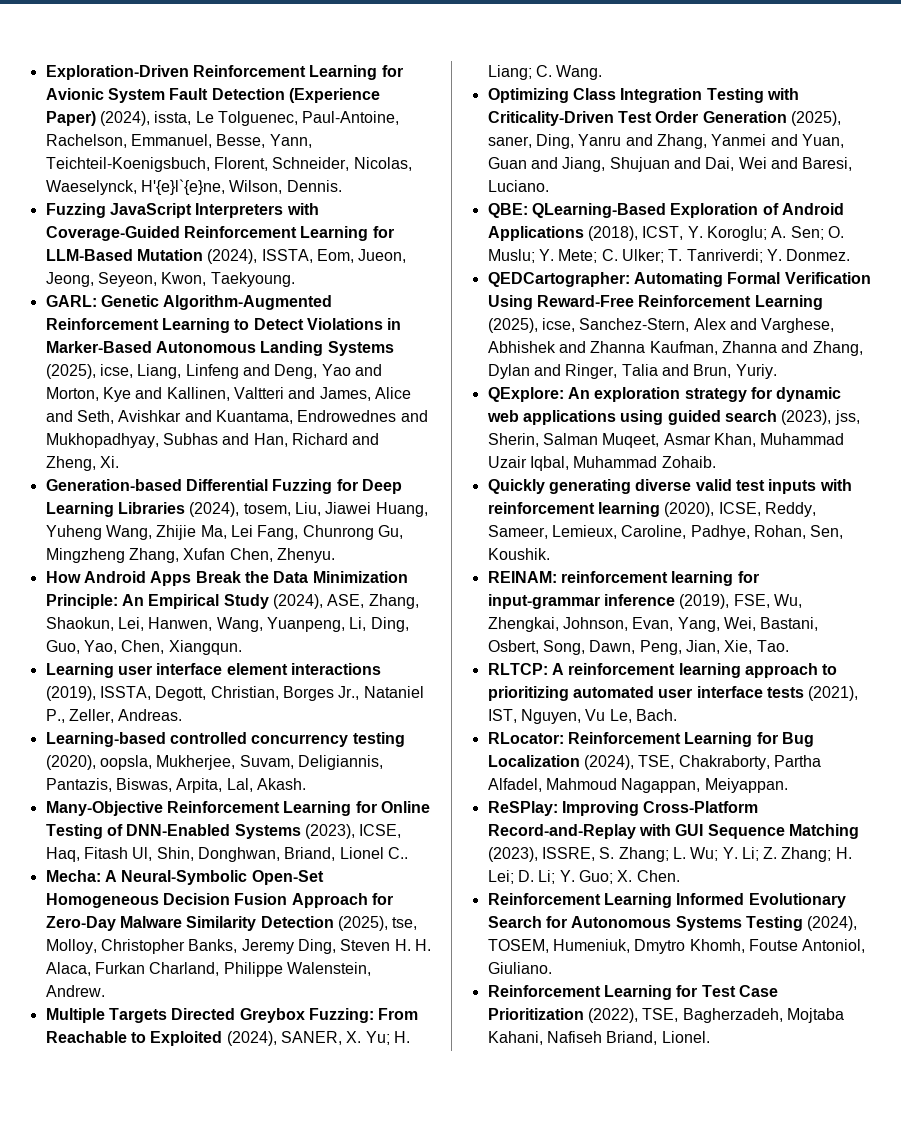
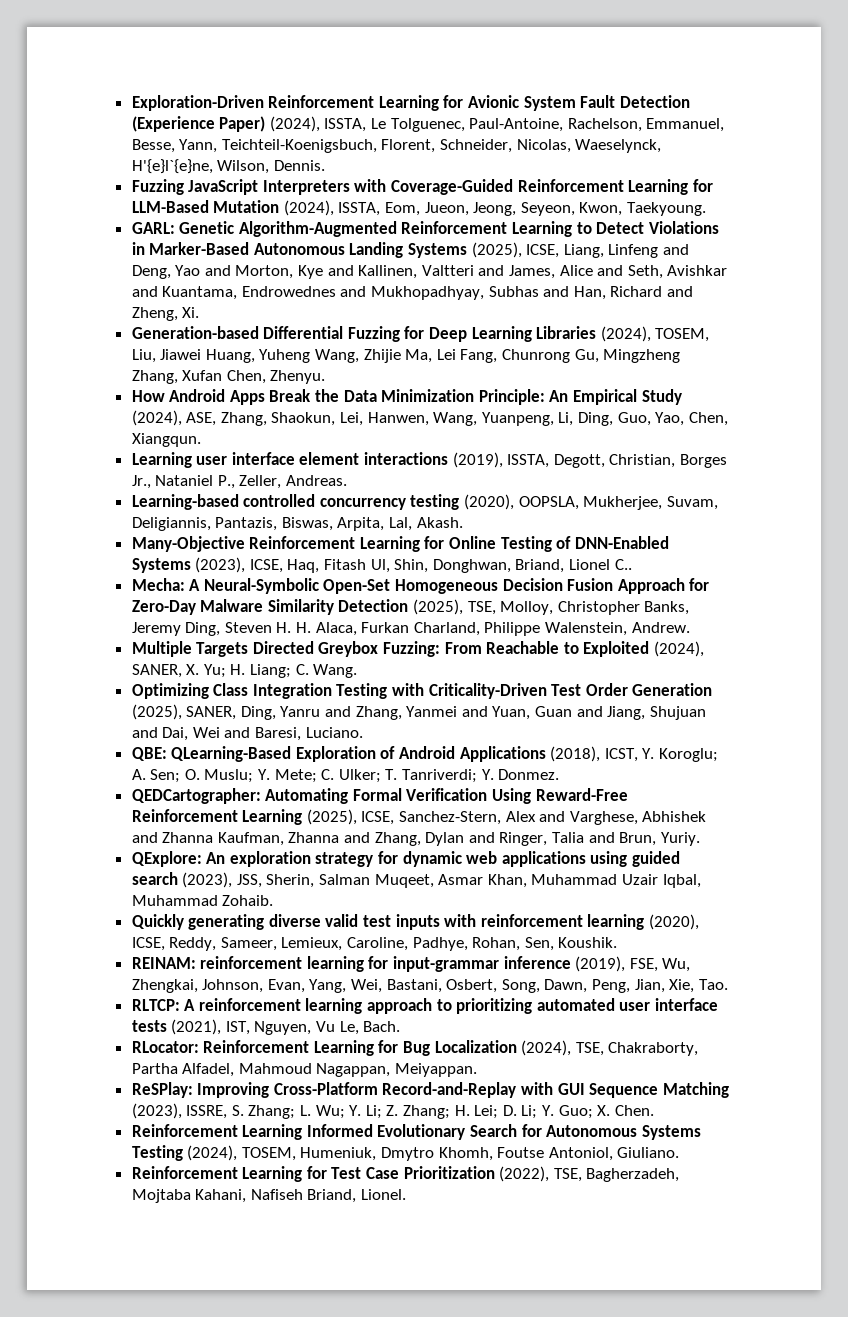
- Exploration-Driven Reinforcement Learning for Avionic System Fault Detection (Experience Paper) (2024), issta, Le Tolguenec, Paul-Antoine, Rachelson, Emmanuel, Besse, Yann, Teichteil-Koenigsbuch, Florent, Schneider, Nicolas, Waeselynck, H'{e}l`{e}ne, Wilson, Dennis.
+ Exploration-Driven Reinforcement Learning for Avionic System Fault Detection (Experience Paper) (2024), ISSTA, Le Tolguenec, Paul-Antoine, Rachelson, Emmanuel, Besse, Yann, Teichteil-Koenigsbuch, Florent, Schneider, Nicolas, Waeselynck, H'{e}l`{e}ne, Wilson, Dennis.
- GARL: Genetic Algorithm-Augmented Reinforcement Learning to Detect Violations in Marker-Based Autonomous Landing Systems (2025), icse, Liang, Linfeng and Deng, Yao and Morton, Kye and Kallinen, Valtteri and James, Alice and Seth, Avishkar and Kuantama, Endrowednes and Mukhopadhyay, Subhas and Han, Richard and Zheng, Xi.
+ GARL: Genetic Algorithm-Augmented Reinforcement Learning to Detect Violations in Marker-Based Autonomous Landing Systems (2025), ICSE, Liang, Linfeng and Deng, Yao and Morton, Kye and Kallinen, Valtteri and James, Alice and Seth, Avishkar and Kuantama, Endrowednes and Mukhopadhyay, Subhas and Han, Richard and Zheng, Xi.
- Generation-based Differential Fuzzing for Deep Learning Libraries (2024), tosem, Liu, Jiawei Huang, Yuheng Wang, Zhijie Ma, Lei Fang, Chunrong Gu, Mingzheng Zhang, Xufan Chen, Zhenyu.
+ Generation-based Differential Fuzzing for Deep Learning Libraries (2024), TOSEM, Liu, Jiawei Huang, Yuheng Wang, Zhijie Ma, Lei Fang, Chunrong Gu, Mingzheng Zhang, Xufan Chen, Zhenyu.
- Learning-based controlled concurrency testing (2020), oopsla, Mukherjee, Suvam, Deligiannis, Pantazis, Biswas, Arpita, Lal, Akash.
+ Learning-based controlled concurrency testing (2020), OOPSLA, Mukherjee, Suvam, Deligiannis, Pantazis, Biswas, Arpita, Lal, Akash.
- Mecha: A Neural-Symbolic Open-Set Homogeneous Decision Fusion Approach for Zero-Day Malware Similarity Detection (2025), tse, Molloy, Christopher Banks, Jeremy Ding, Steven H. H. Alaca, Furkan Charland, Philippe Walenstein, Andrew.
+ Mecha: A Neural-Symbolic Open-Set Homogeneous Decision Fusion Approach for Zero-Day Malware Similarity Detection (2025), TSE, Molloy, Christopher Banks, Jeremy Ding, Steven H. H. Alaca, Furkan Charland, Philippe Walenstein, Andrew.
- Optimizing Class Integration Testing with Criticality-Driven Test Order Generation (2025), saner, Ding, Yanru and Zhang, Yanmei and Yuan, Guan and Jiang, Shujuan and Dai, Wei and Baresi, Luciano.
+ Optimizing Class Integration Testing with Criticality-Driven Test Order Generation (2025), SANER, Ding, Yanru and Zhang, Yanmei and Yuan, Guan and Jiang, Shujuan and Dai, Wei and Baresi, Luciano.
- QEDCartographer: Automating Formal Verification Using Reward-Free Reinforcement Learning (2025), icse, Sanchez-Stern, Alex and Varghese, Abhishek and Zhanna Kaufman, Zhanna and Zhang, Dylan and Ringer, Talia and Brun, Yuriy.
+ QEDCartographer: Automating Formal Verification Using Reward-Free Reinforcement Learning (2025), ICSE, Sanchez-Stern, Alex and Varghese, Abhishek and Zhanna Kaufman, Zhanna and Zhang, Dylan and Ringer, Talia and Brun, Yuriy.
- QExplore: An exploration strategy for dynamic web applications using guided search (2023), jss, Sherin, Salman Muqeet, Asmar Khan, Muhammad Uzair Iqbal, Muhammad Zohaib.
+ QExplore: An exploration strategy for dynamic web applications using guided search (2023), JSS, Sherin, Salman Muqeet, Asmar Khan, Muhammad Uzair Iqbal, Muhammad Zohaib.

